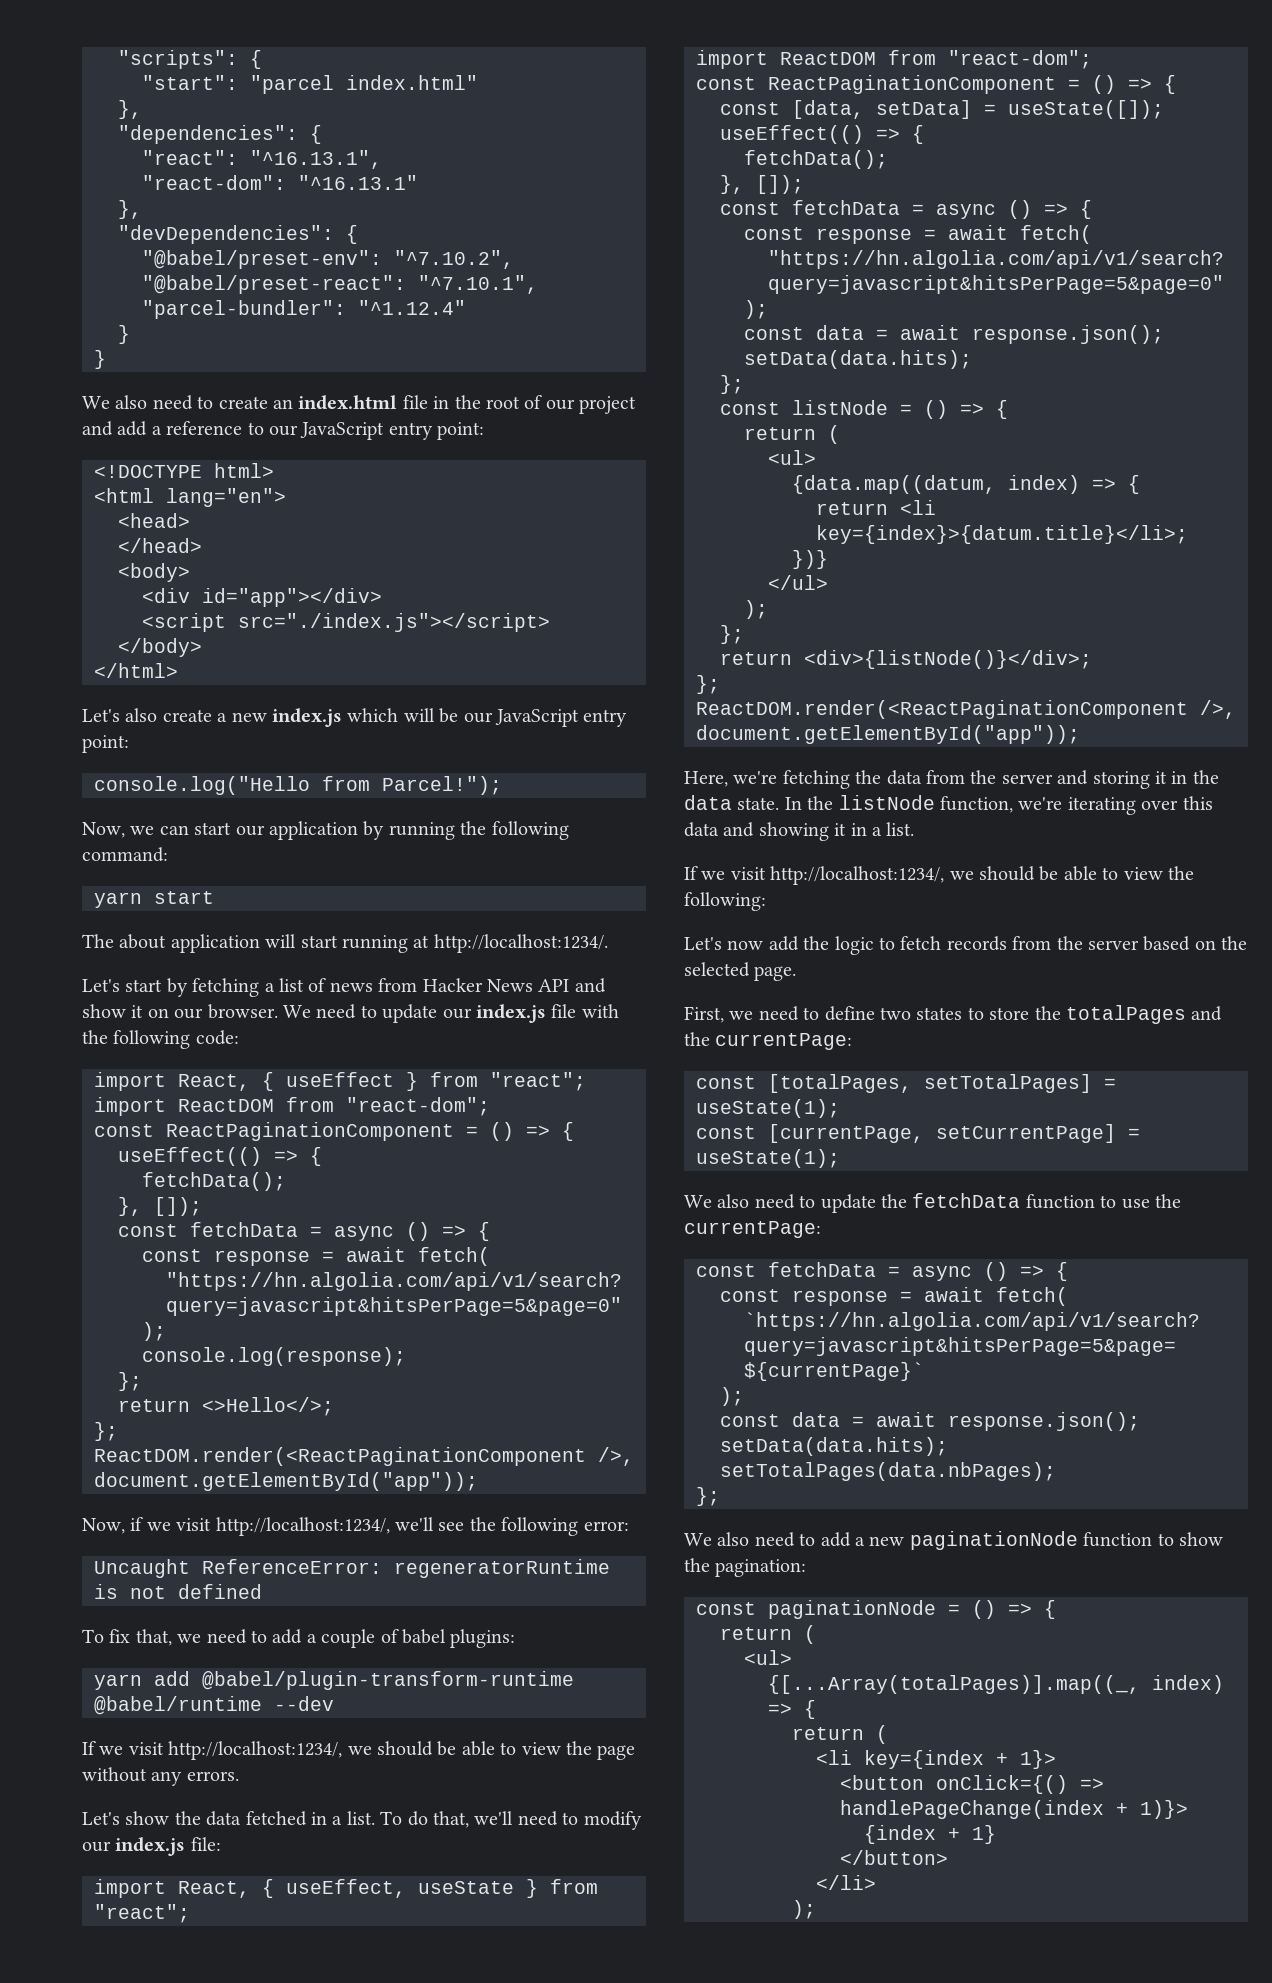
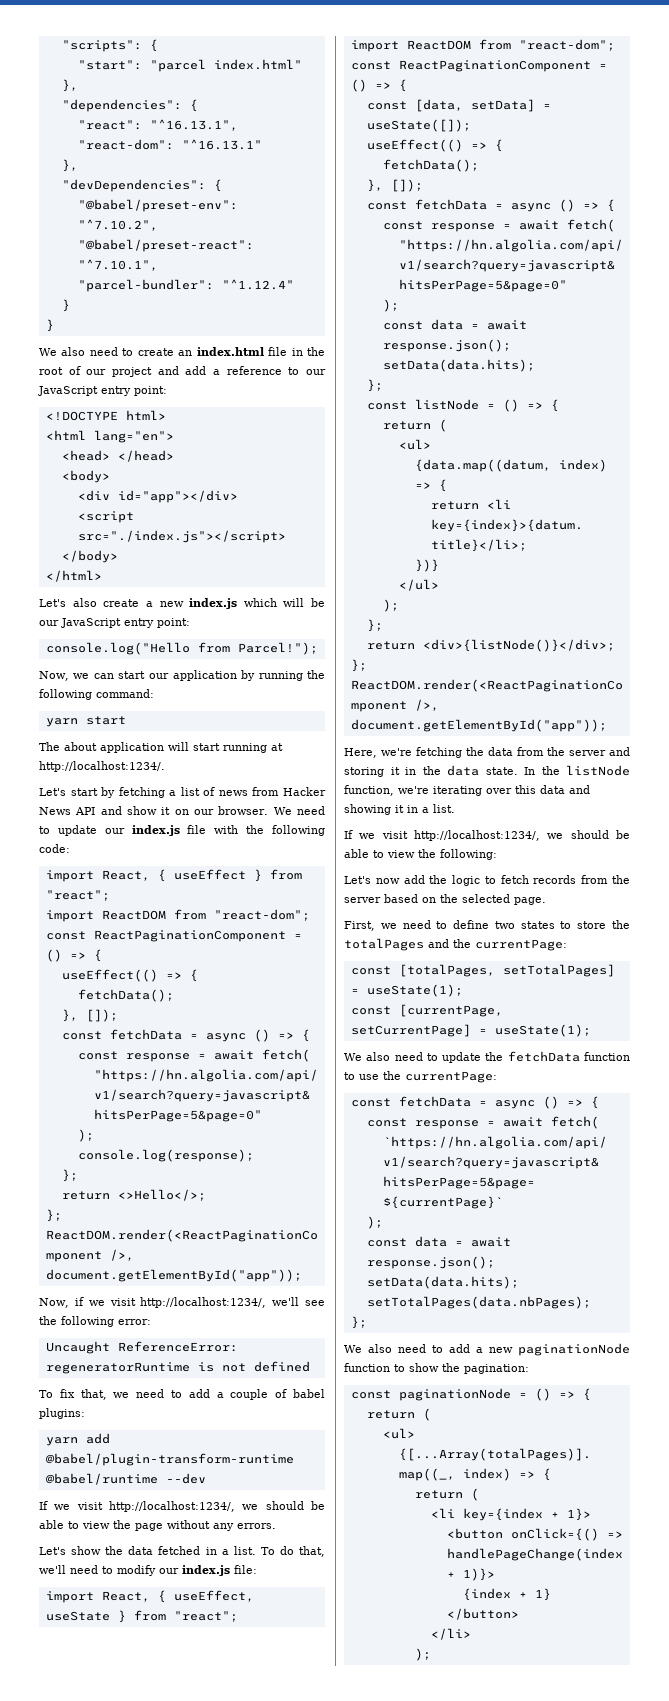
- <head>
- </head>
+ <head> </head>

